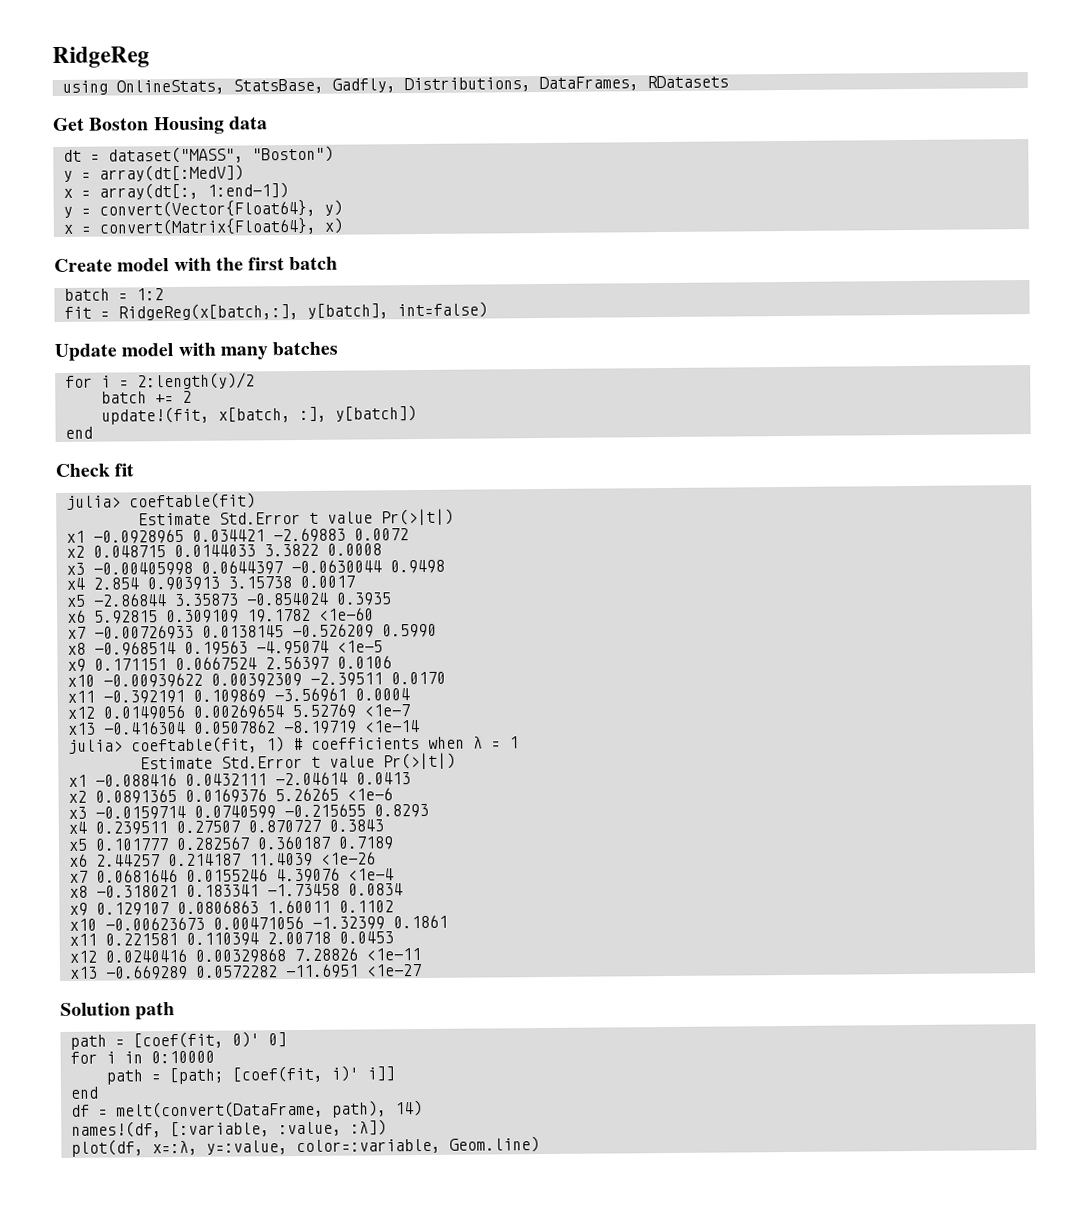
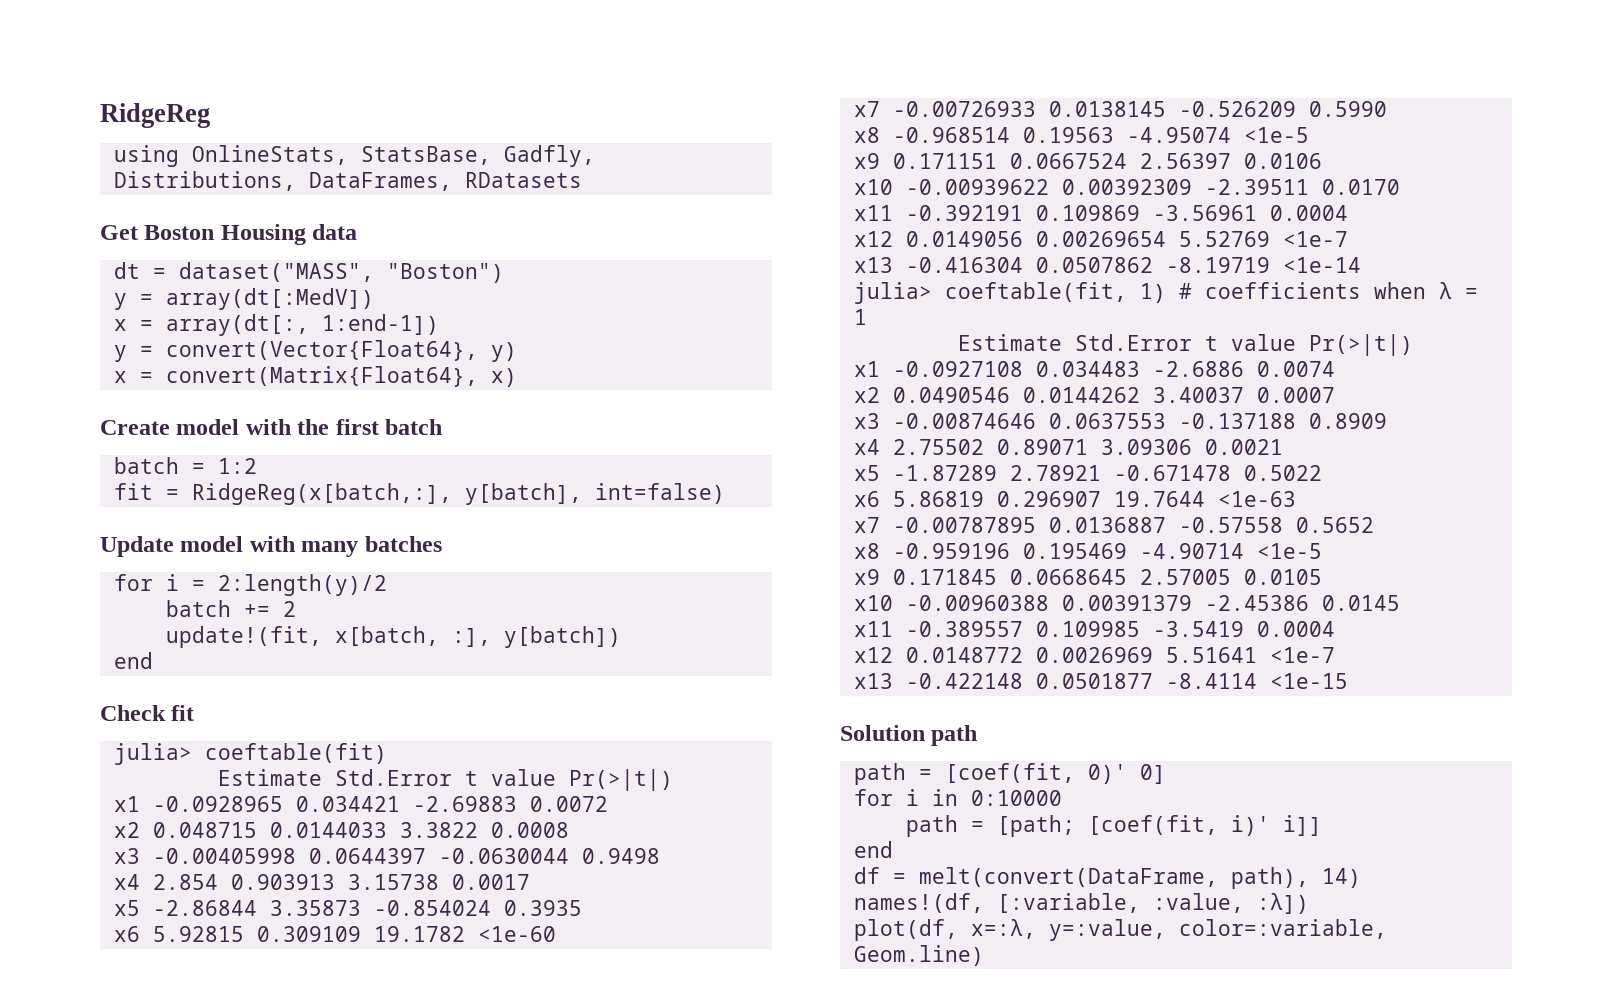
- x1 -0.088416 0.0432111 -2.04614 0.0413
- x2 0.0891365 0.0169376 5.26265 <1e-6
- x3 -0.0159714 0.0740599 -0.215655 0.8293
- x4 0.239511 0.27507 0.870727 0.3843
- x5 0.101777 0.282567 0.360187 0.7189
- x6 2.44257 0.214187 11.4039 <1e-26
- x7 0.0681646 0.0155246 4.39076 <1e-4
- x8 -0.318021 0.183341 -1.73458 0.0834
- x9 0.129107 0.0806863 1.60011 0.1102
- x10 -0.00623673 0.00471056 -1.32399 0.1861
- x11 0.221581 0.110394 2.00718 0.0453
- x12 0.0240416 0.00329868 7.28826 <1e-11
- x13 -0.669289 0.0572282 -11.6951 <1e-27
+ x1 -0.0927108 0.034483 -2.6886 0.0074
+ x2 0.0490546 0.0144262 3.40037 0.0007
+ x3 -0.00874646 0.0637553 -0.137188 0.8909
+ x4 2.75502 0.89071 3.09306 0.0021
+ x5 -1.87289 2.78921 -0.671478 0.5022
+ x6 5.86819 0.296907 19.7644 <1e-63
+ x7 -0.00787895 0.0136887 -0.57558 0.5652
+ x8 -0.959196 0.195469 -4.90714 <1e-5
+ x9 0.171845 0.0668645 2.57005 0.0105
+ x10 -0.00960388 0.00391379 -2.45386 0.0145
+ x11 -0.389557 0.109985 -3.5419 0.0004
+ x12 0.0148772 0.0026969 5.51641 <1e-7
+ x13 -0.422148 0.0501877 -8.4114 <1e-15

